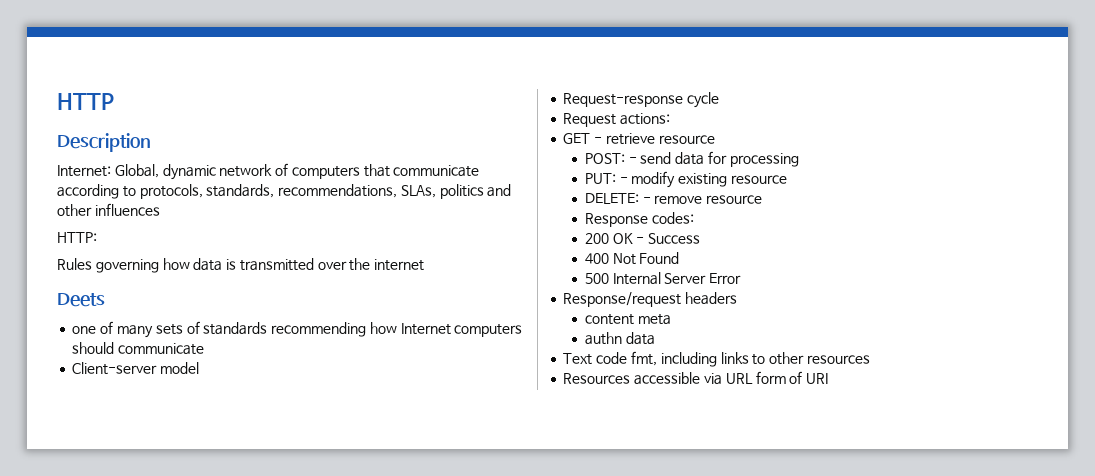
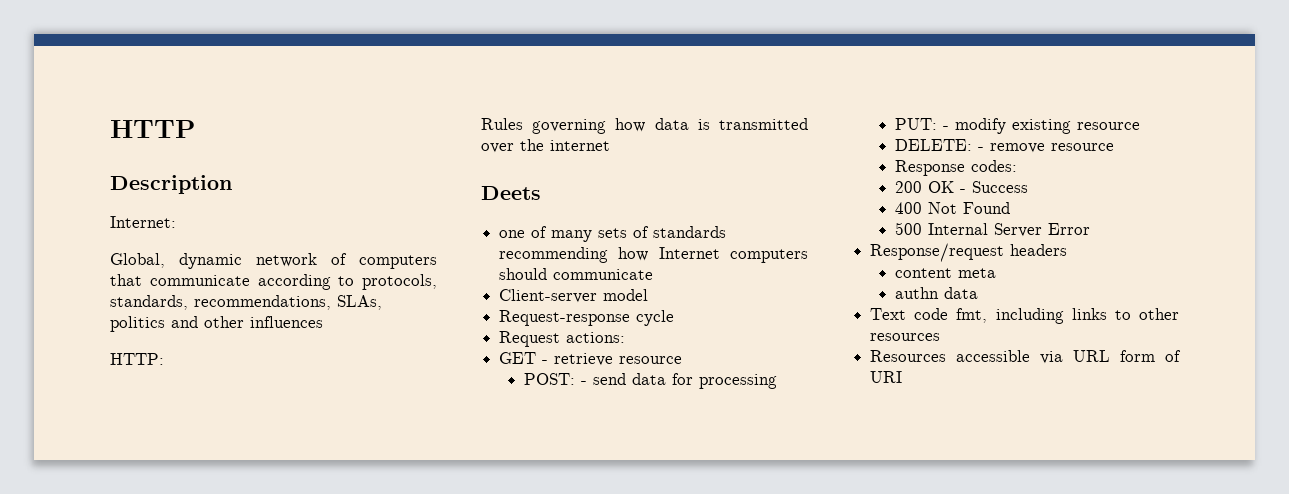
- Internet: Global, dynamic network of computers that communicate according to protocols, standards, recommendations, SLAs, politics and other influences
+ Internet:
+ Global, dynamic network of computers that communicate according to protocols, standards, recommendations, SLAs, politics and other influences

